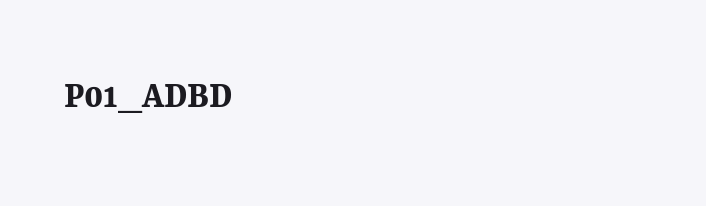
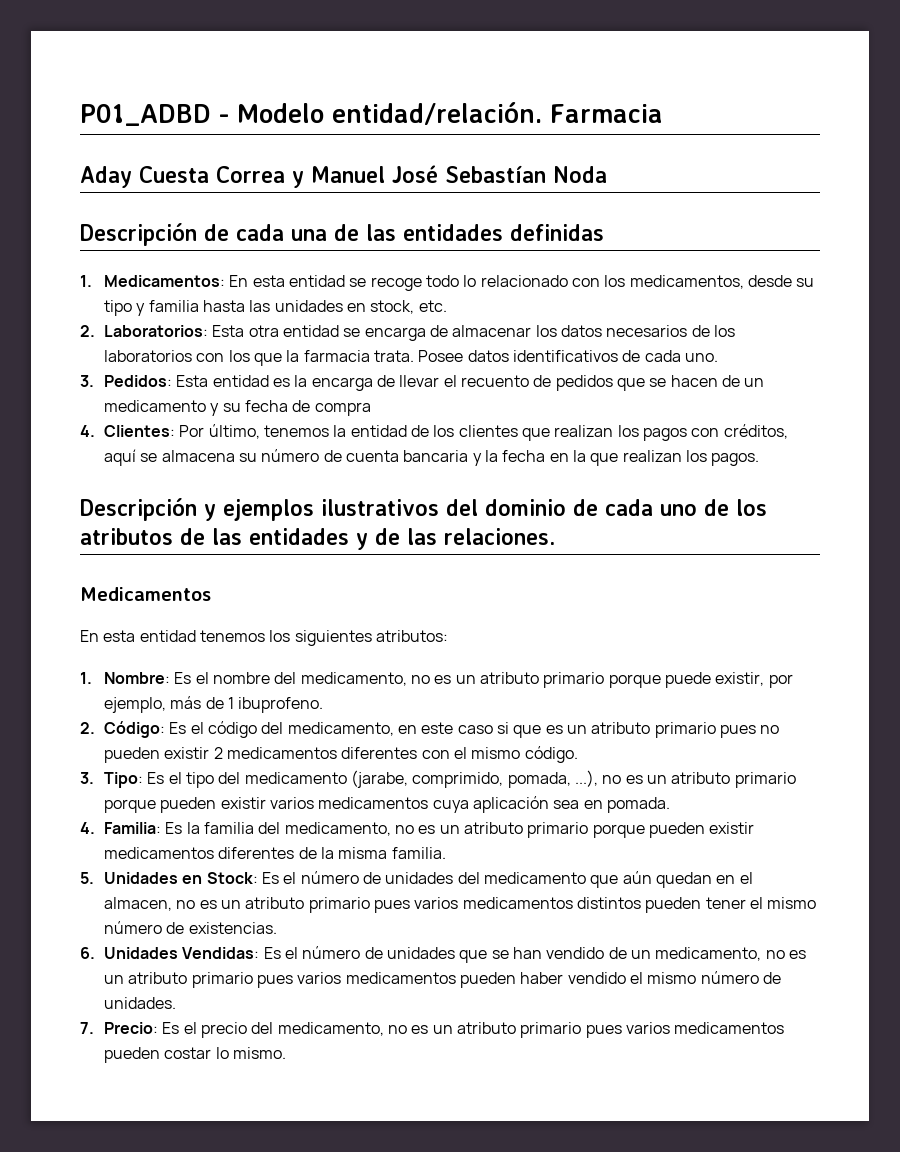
- P01_ADBD
+ P01_ADBD - Modelo entidad/relación. Farmacia
+ Aday Cuesta Correa y Manuel José Sebastían Noda
+ Descripción de cada una de las entidades definidas
+ 1. Medicamentos: En esta entidad se recoge todo lo relacionado con los medicamentos, desde su tipo y familia hasta las unidades en stock, etc.
+ 2. Laboratorios: Esta otra entidad se encarga de almacenar los datos necesarios de los laboratorios con los que la farmacia trata. Posee datos identificativos de cada uno.
+ 3. Pedidos: Esta entidad es la encarga de llevar el recuento de pedidos que se hacen de un medicamento y su fecha de compra
+ 4. Clientes: Por último, tenemos la entidad de los clientes que realizan los pagos con créditos, aquí se almacena su número de cuenta bancaria y la fecha en la que realizan los pagos.
+ Descripción y ejemplos ilustrativos del dominio de cada uno de los atributos de las entidades y de las relaciones.
+ Medicamentos
+ En esta entidad tenemos los siguientes atributos:
+ 1. Nombre: Es el nombre del medicamento, no es un atributo primario porque puede existir, por ejemplo, más de 1 ibuprofeno.
+ 2. Código: Es el código del medicamento, en este caso si que es un atributo primario pues no pueden existir 2 medicamentos diferentes con el mismo código.
+ 3. Tipo: Es el tipo del medicamento (jarabe, comprimido, pomada, ...), no es un atributo primario porque pueden existir varios medicamentos cuya aplicación sea en pomada.
+ 4. Familia: Es la familia del medicamento, no es un atributo primario porque pueden existir medicamentos diferentes de la misma familia.
+ 5. Unidades en Stock: Es el número de unidades del medicamento que aún quedan en el almacen, no es un atributo primario pues varios medicamentos distintos pueden tener el mismo número de existencias.
+ 6. Unidades Vendidas: Es el número de unidades que se han vendido de un medicamento, no es un atributo primario pues varios medicamentos pueden haber vendido el mismo número de unidades.
+ 7. Precio: Es el precio del medicamento, no es un atributo primario pues varios medicamentos pueden costar lo mismo.

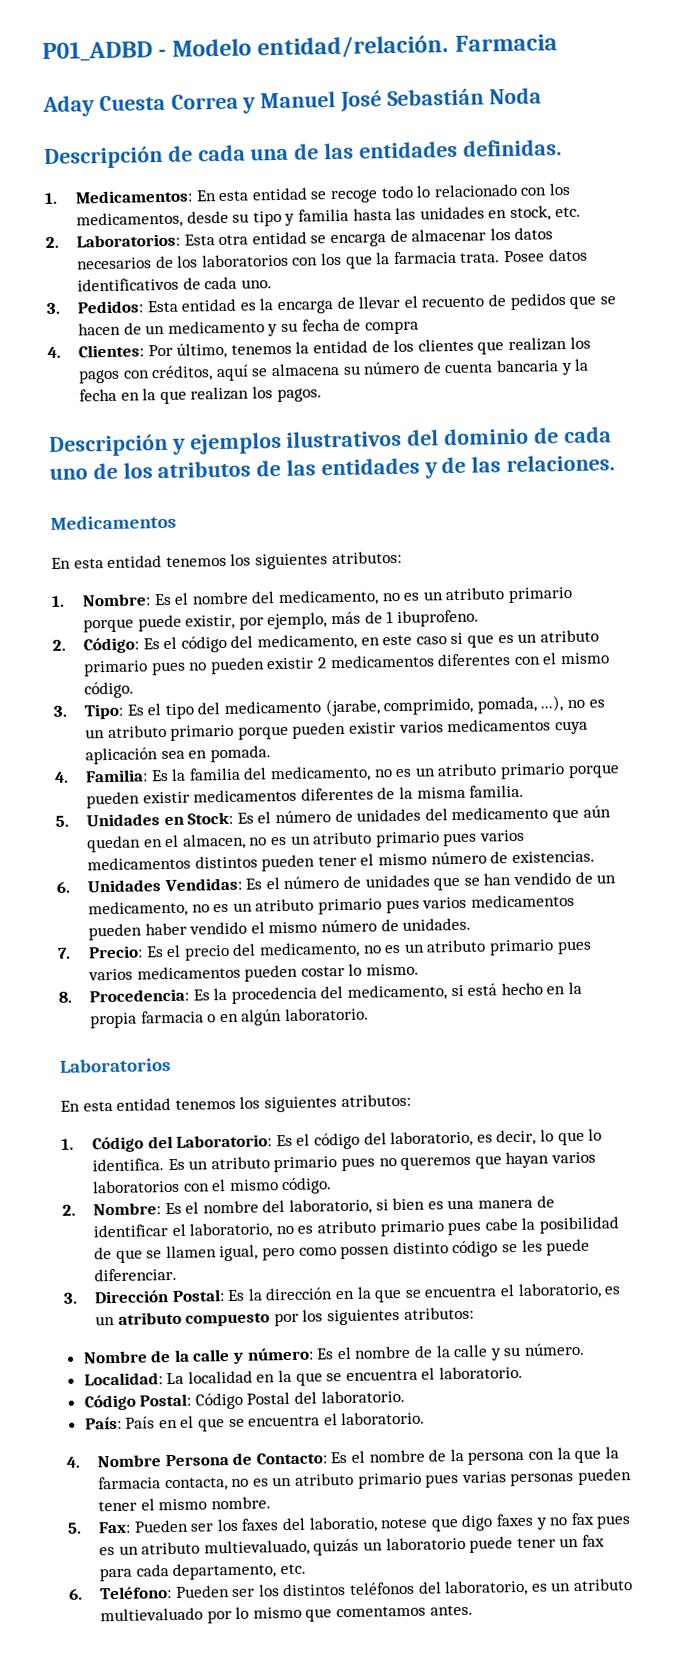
- Aday Cuesta Correa y Manuel José Sebastían Noda
+ Aday Cuesta Correa y Manuel José Sebastián Noda
- Descripción de cada una de las entidades definidas
+ Descripción de cada una de las entidades definidas.
+ 8. Procedencia: Es la procedencia del medicamento, si está hecho en la propia farmacia o en algún laboratorio.
+ Laboratorios
+ En esta entidad tenemos los siguientes atributos:
+ 1. Código del Laboratorio: Es el código del laboratorio, es decir, lo que lo identifica. Es un atributo primario pues no queremos que hayan varios laboratorios con el mismo código.
+ 2. Nombre: Es el nombre del laboratorio, si bien es una manera de identificar el laboratorio, no es atributo primario pues cabe la posibilidad de que se llamen igual, pero como possen distinto código se les puede diferenciar.
+ 3. Dirección Postal: Es la dirección en la que se encuentra el laboratorio, es un atributo compuesto por los siguientes atributos:
+ Nombre de la calle y número: Es el nombre de la calle y su número.
+ Localidad: La localidad en la que se encuentra el laboratorio.
+ Código Postal: Código Postal del laboratorio.
+ País: País en el que se encuentra el laboratorio.
+ 4. Nombre Persona de Contacto: Es el nombre de la persona con la que la farmacia contacta, no es un atributo primario pues varias personas pueden tener el mismo nombre.
+ 5. Fax: Pueden ser los faxes del laboratio, notese que digo faxes y no fax pues es un atributo multievaluado, quizás un laboratorio puede tener un fax para cada departamento, etc.
+ 6. Teléfono: Pueden ser los distintos teléfonos del laboratorio, es un atributo multievaluado por lo mismo que comentamos antes.

